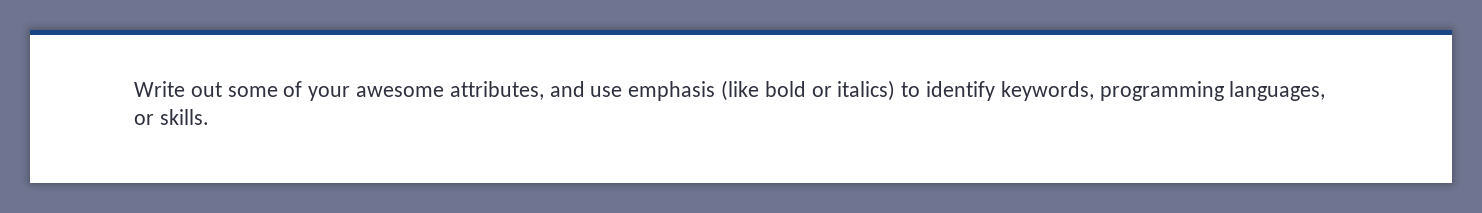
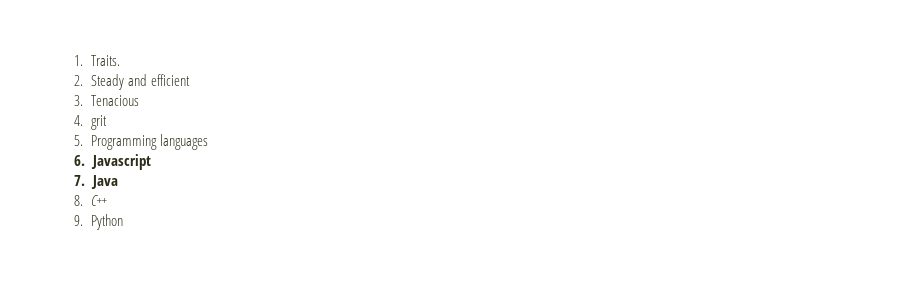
- Write out some of your awesome attributes, and use emphasis (like bold or italics) to identify keywords, programming languages, or skills.
+ 1. Traits.
+ 2. Steady and efficient
+ 3. Tenacious
+ 4. grit
+ 5. Programming languages
+ 6. Javascript
+ 7. Java
+ 8. C++
+ 9. Python

